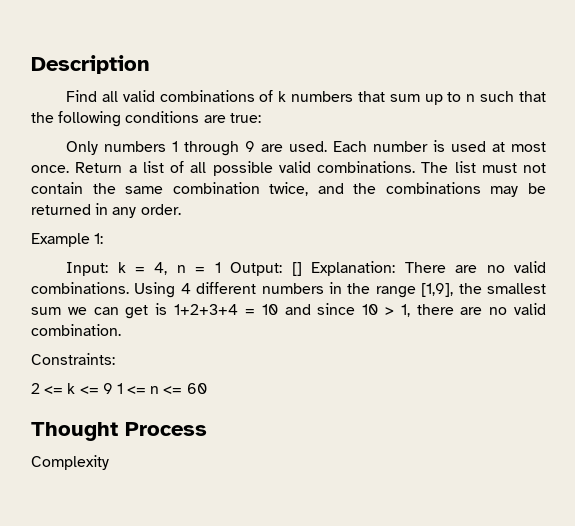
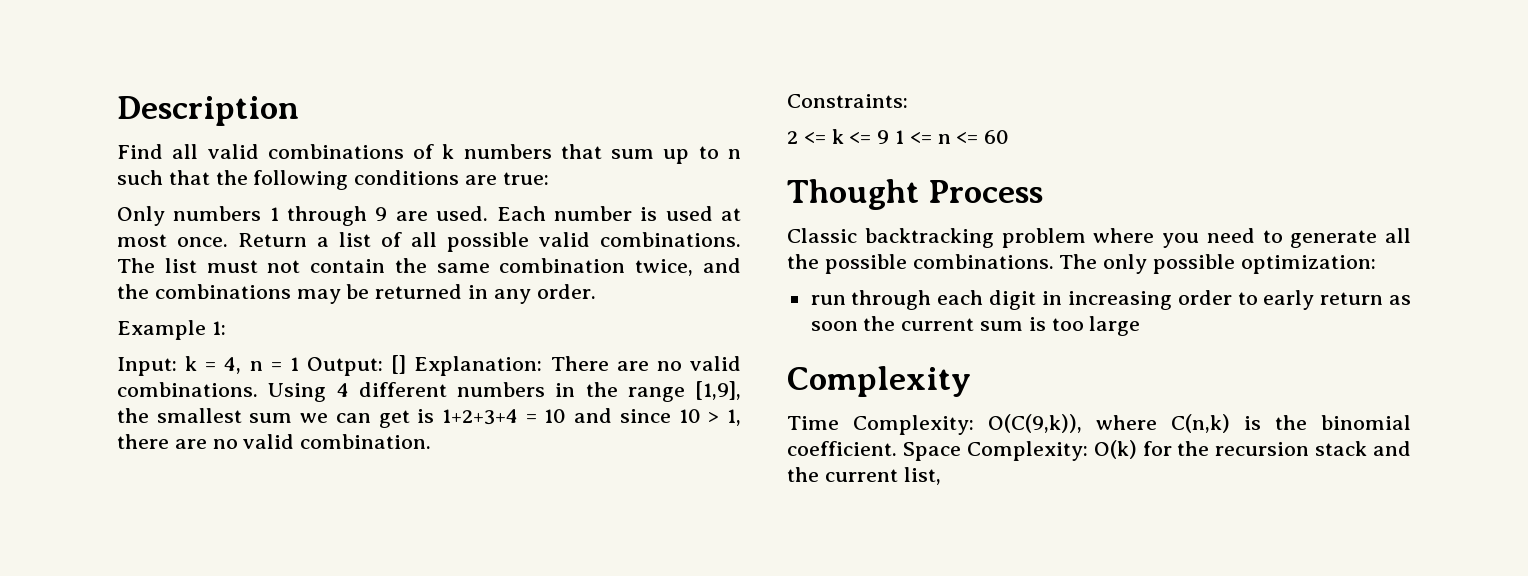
+ Classic backtracking problem where you need to generate all the possible combinations. The only possible optimization:
+ run through each digit in increasing order to early return as soon the current sum is too large
  Complexity
+ Time Complexity: O(C(9,k)), where C(n,k) is the binomial coefficient. Space Complexity: O(k) for the recursion stack and the current list,

